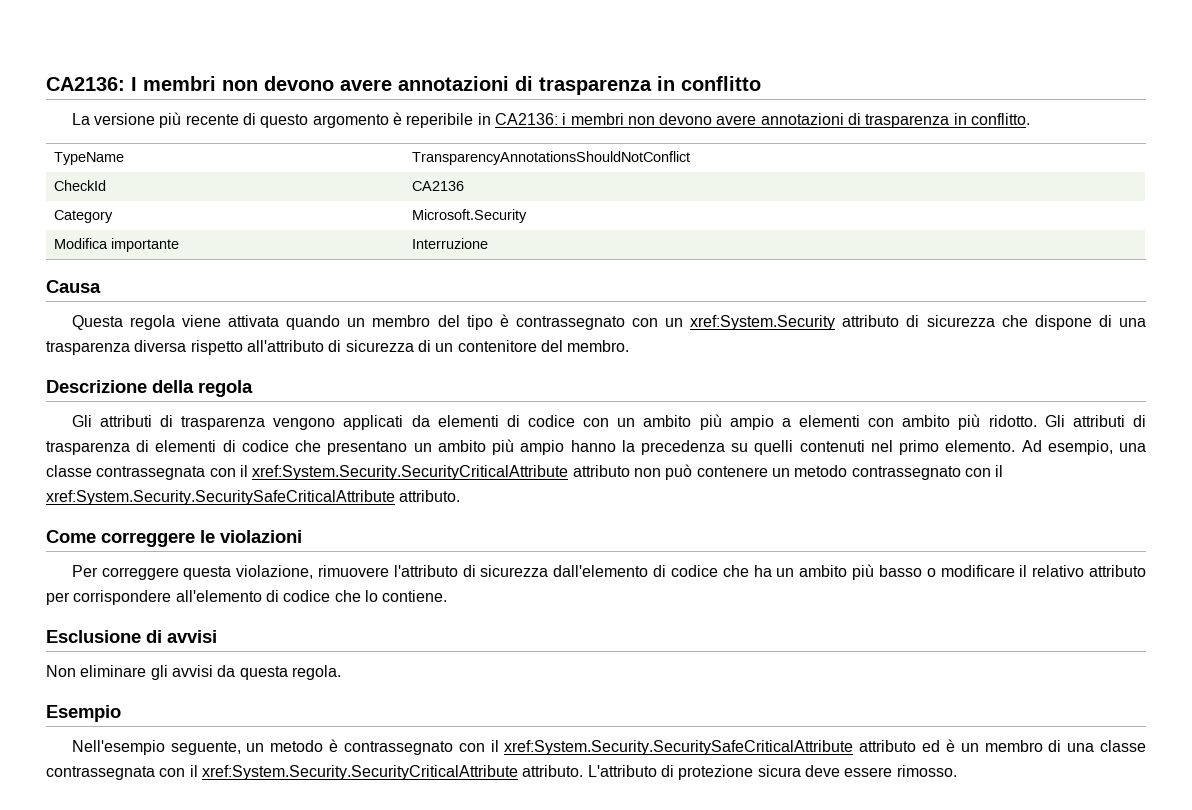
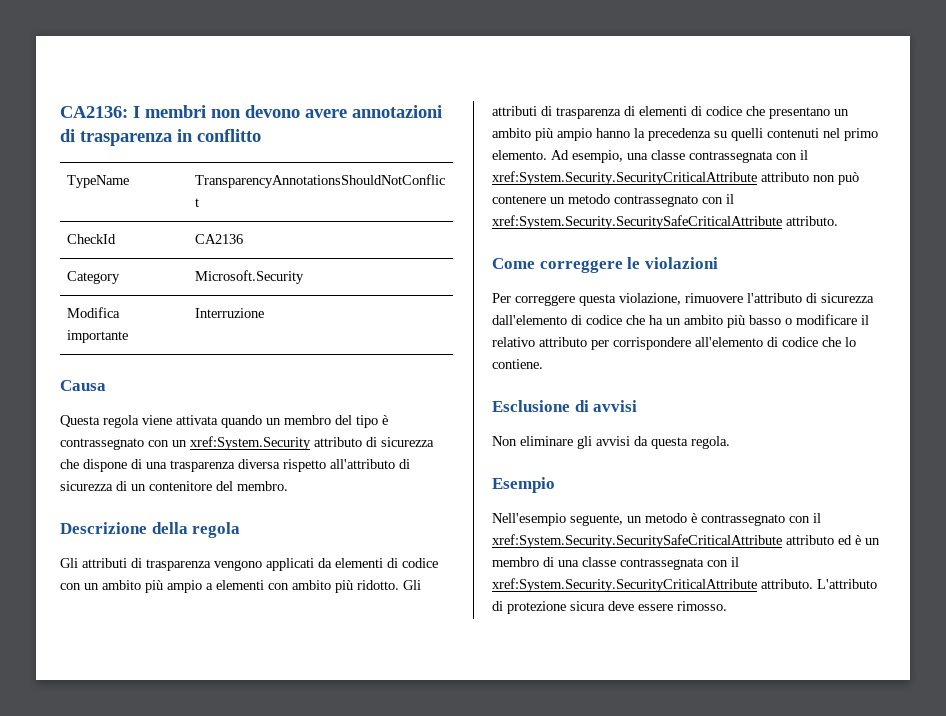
- La versione più recente di questo argomento è reperibile in CA2136: i membri non devono avere annotazioni di trasparenza in conflitto.

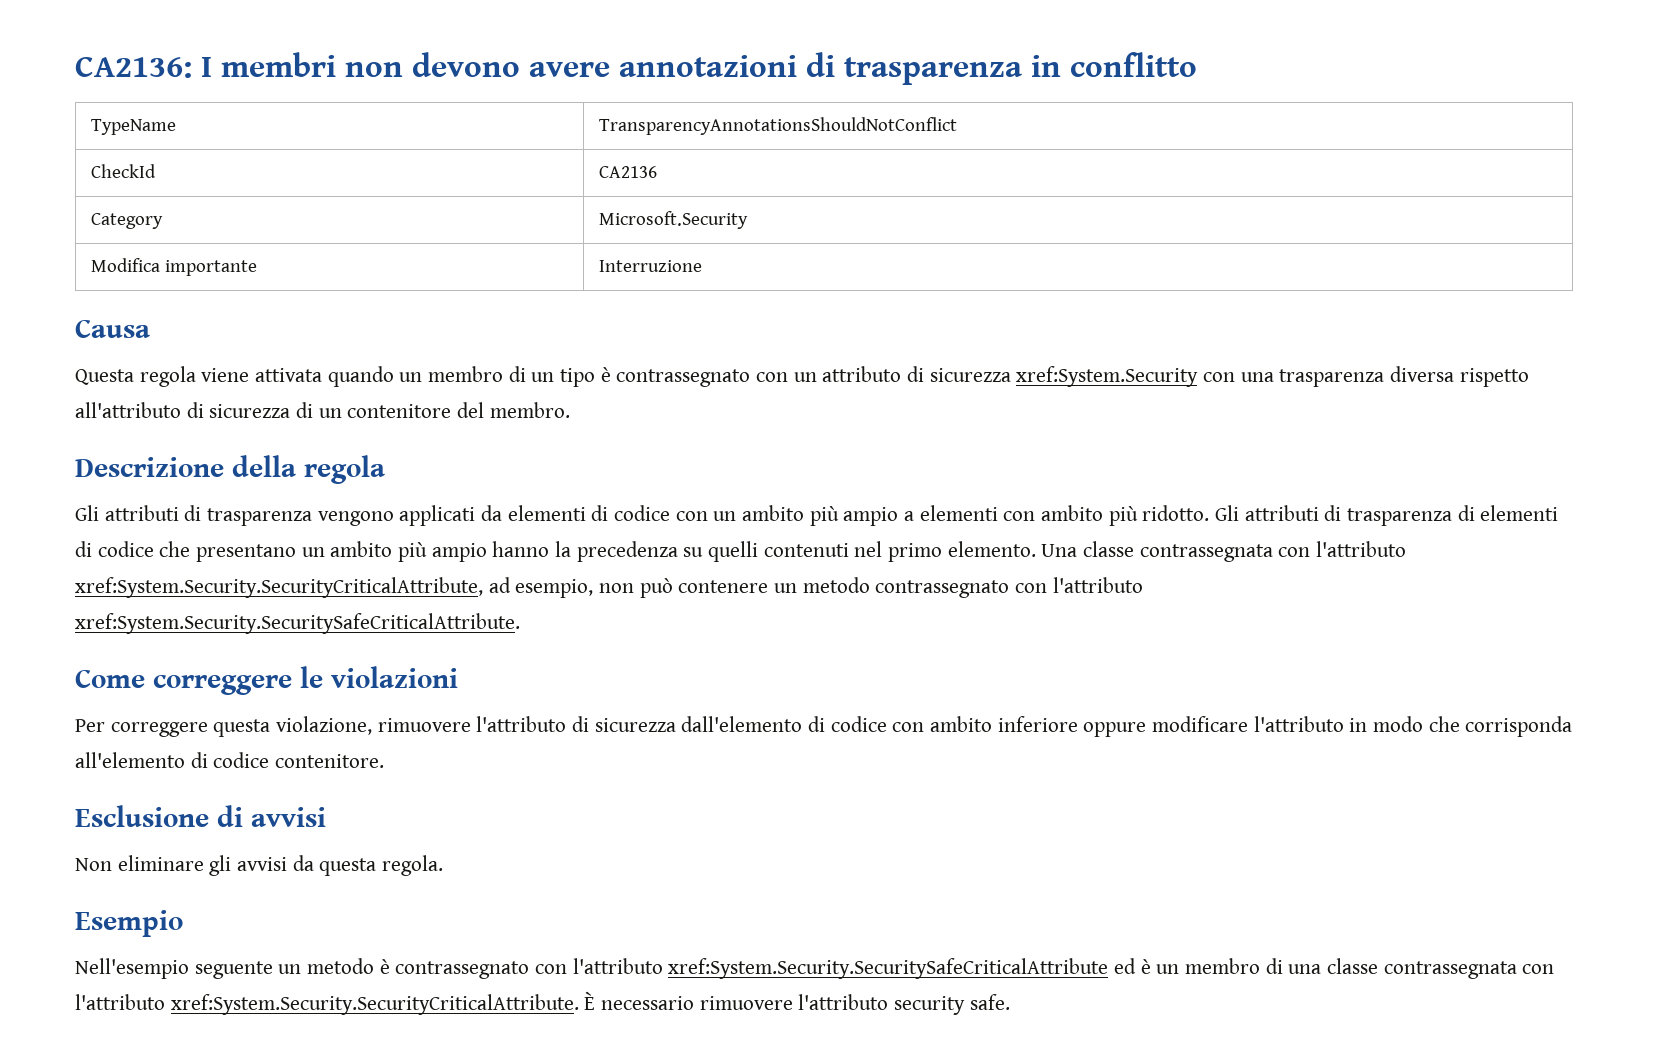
- Questa regola viene attivata quando un membro del tipo è contrassegnato con un xref:System.Security attributo di sicurezza che dispone di una trasparenza diversa rispetto all'attributo di sicurezza di un contenitore del membro.
+ Questa regola viene attivata quando un membro di un tipo è contrassegnato con un attributo di sicurezza xref:System.Security con una trasparenza diversa rispetto all'attributo di sicurezza di un contenitore del membro.
- Ad esempio, una classe contrassegnata con il xref:System.Security.SecurityCriticalAttribute attributo non può contenere un metodo contrassegnato con il xref:System.Security.SecuritySafeCriticalAttribute attributo.
+ Una classe contrassegnata con l'attributo xref:System.Security.SecurityCriticalAttribute, ad esempio, non può contenere un metodo contrassegnato con l'attributo xref:System.Security.SecuritySafeCriticalAttribute.
- Per correggere questa violazione, rimuovere l'attributo di sicurezza dall'elemento di codice che ha un ambito più basso o modificare il relativo attributo per corrispondere all'elemento di codice che lo contiene.
+ Per correggere questa violazione, rimuovere l'attributo di sicurezza dall'elemento di codice con ambito inferiore oppure modificare l'attributo in modo che corrisponda all'elemento di codice contenitore.
- Nell'esempio seguente, un metodo è contrassegnato con il xref:System.Security.SecuritySafeCriticalAttribute attributo ed è un membro di una classe contrassegnata con il xref:System.Security.SecurityCriticalAttribute attributo. L'attributo di protezione sicura deve essere rimosso.
+ Nell'esempio seguente un metodo è contrassegnato con l'attributo xref:System.Security.SecuritySafeCriticalAttribute ed è un membro di una classe contrassegnata con l'attributo xref:System.Security.SecurityCriticalAttribute. È necessario rimuovere l'attributo security safe.

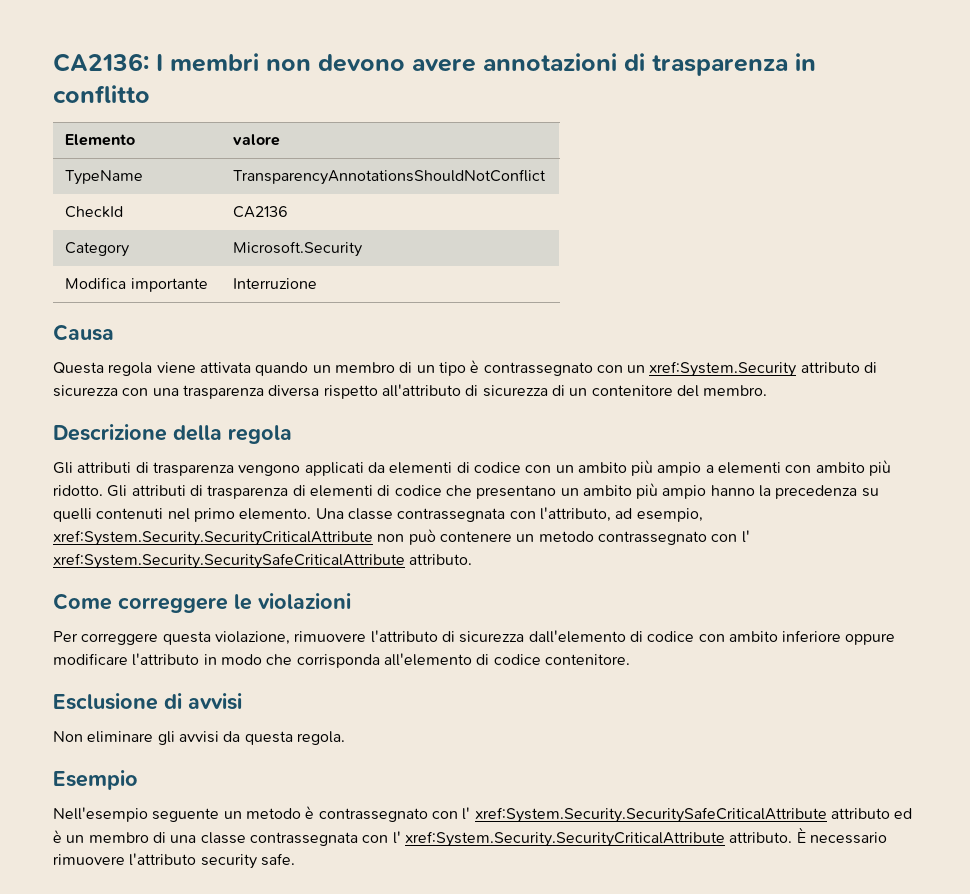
+ Elemento | valore
- Questa regola viene attivata quando un membro di un tipo è contrassegnato con un attributo di sicurezza xref:System.Security con una trasparenza diversa rispetto all'attributo di sicurezza di un contenitore del membro.
+ Questa regola viene attivata quando un membro di un tipo è contrassegnato con un xref:System.Security attributo di sicurezza con una trasparenza diversa rispetto all'attributo di sicurezza di un contenitore del membro.
- Una classe contrassegnata con l'attributo xref:System.Security.SecurityCriticalAttribute, ad esempio, non può contenere un metodo contrassegnato con l'attributo xref:System.Security.SecuritySafeCriticalAttribute.
+ Una classe contrassegnata con l'attributo, ad esempio, xref:System.Security.SecurityCriticalAttribute non può contenere un metodo contrassegnato con l' xref:System.Security.SecuritySafeCriticalAttribute attributo.
- Nell'esempio seguente un metodo è contrassegnato con l'attributo xref:System.Security.SecuritySafeCriticalAttribute ed è un membro di una classe contrassegnata con l'attributo xref:System.Security.SecurityCriticalAttribute. È necessario rimuovere l'attributo security safe.
+ Nell'esempio seguente un metodo è contrassegnato con l' xref:System.Security.SecuritySafeCriticalAttribute attributo ed è un membro di una classe contrassegnata con l' xref:System.Security.SecurityCriticalAttribute attributo. È necessario rimuovere l'attributo security safe.

